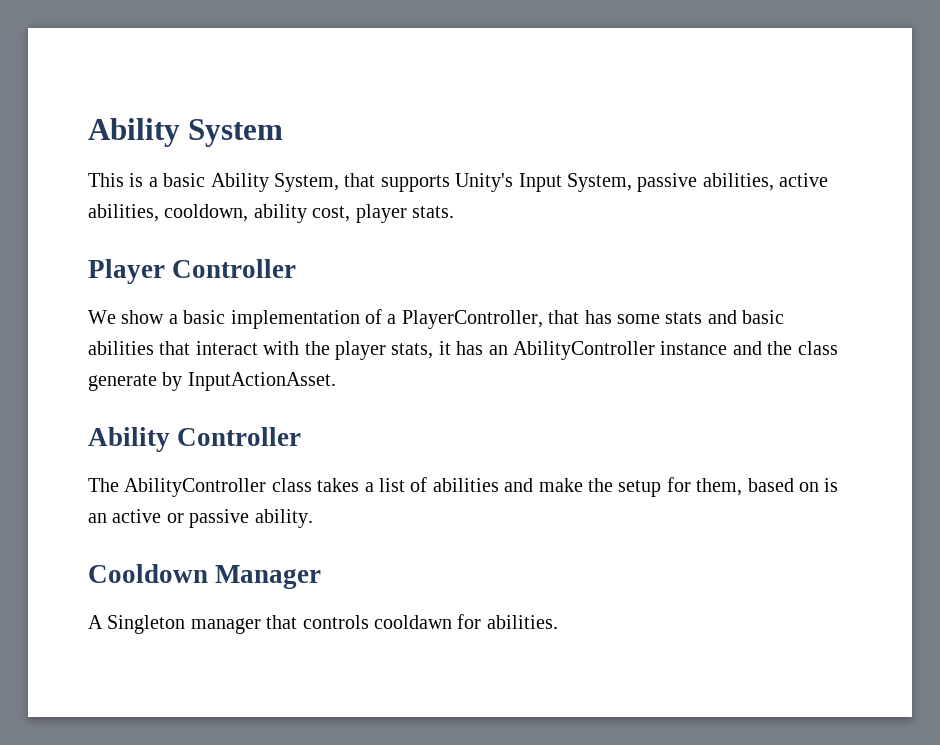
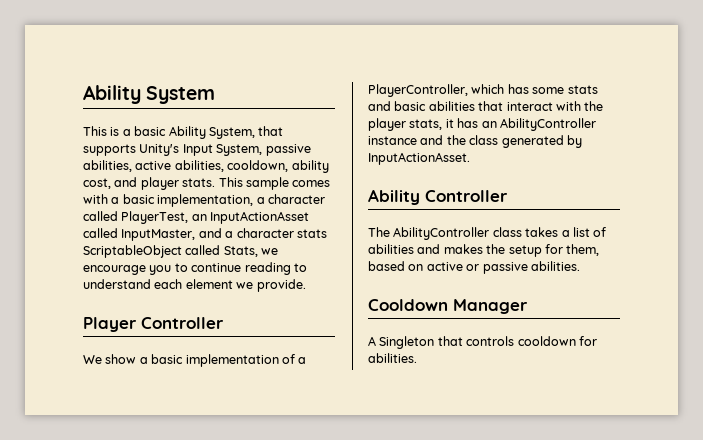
- This is a basic Ability System, that supports Unity's Input System, passive abilities, active abilities, cooldown, ability cost, player stats.
+ This is a basic Ability System, that supports Unity's Input System, passive abilities, active abilities, cooldown, ability cost, and player stats. This sample comes with a basic implementation, a character called PlayerTest, an InputActionAsset called InputMaster, and a character stats ScriptableObject called Stats, we encourage you to continue reading to understand each element we provide.
- We show a basic implementation of a PlayerController, that has some stats and basic abilities that interact with the player stats, it has an AbilityController instance and the class generate by InputActionAsset.
+ We show a basic implementation of a PlayerController, which has some stats and basic abilities that interact with the player stats, it has an AbilityController instance and the class generated by InputActionAsset.
- The AbilityController class takes a list of abilities and make the setup for them, based on is an active or passive ability.
+ The AbilityController class takes a list of abilities and makes the setup for them, based on active or passive abilities.
- A Singleton manager that controls cooldawn for abilities.
+ A Singleton that controls cooldown for abilities.

